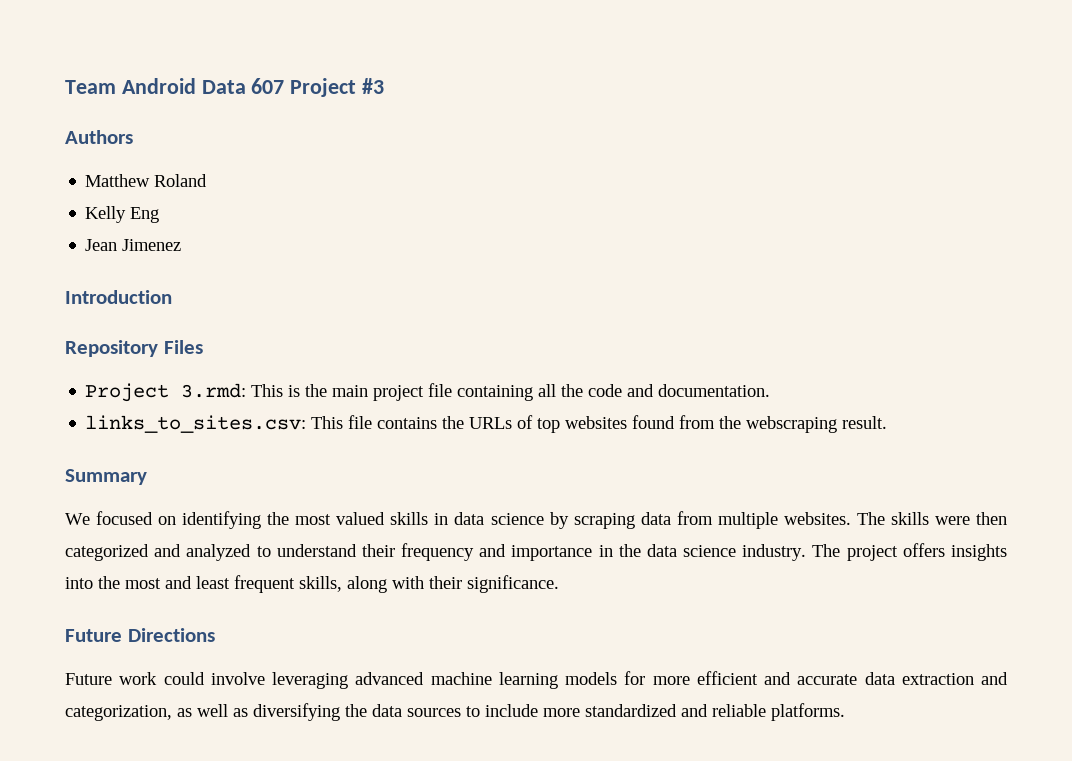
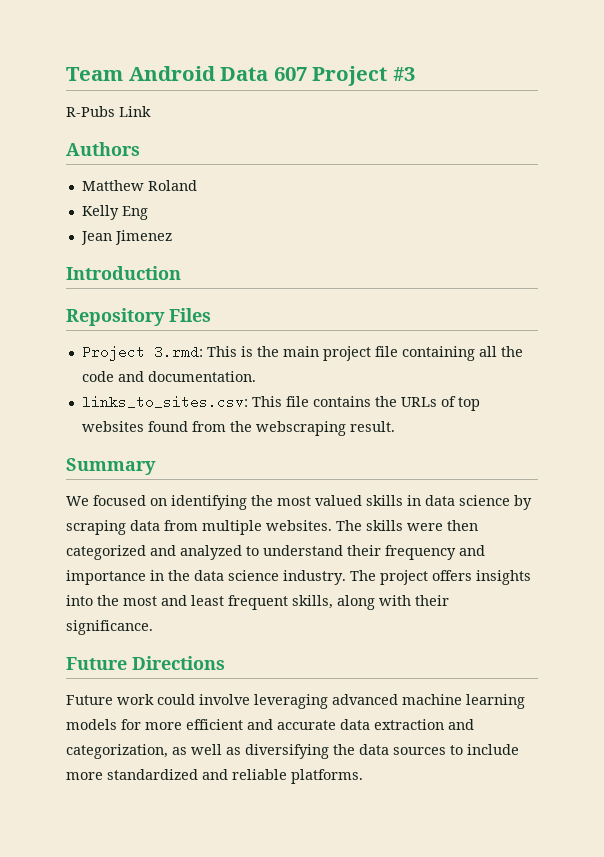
+ R-Pubs Link

